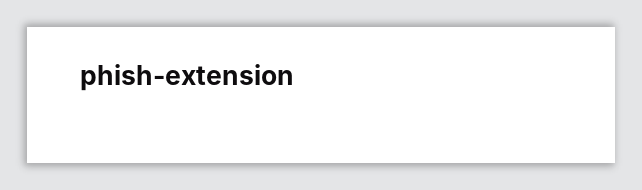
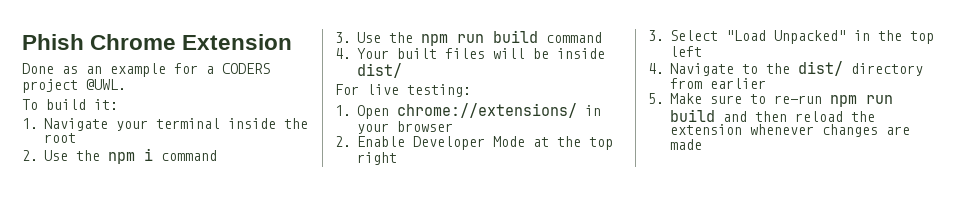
- phish-extension
+ Phish Chrome Extension
+ Done as an example for a CODERS project @UWL.
+ To build it:
+ 1. Navigate your terminal inside the root
+ 2. Use the npm i command
+ 3. Use the npm run build command
+ 4. Your built files will be inside dist/
+ For live testing:
+ 1. Open chrome://extensions/ in your browser
+ 2. Enable Developer Mode at the top right
+ 3. Select "Load Unpacked" in the top left
+ 4. Navigate to the dist/ directory from earlier
+ 5. Make sure to re-run npm run build and then reload the extension whenever changes are made

